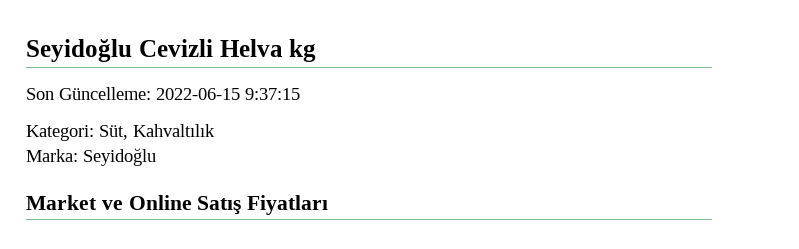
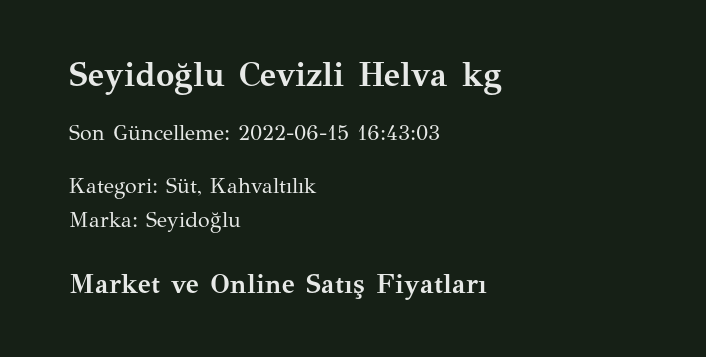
- Son Güncelleme: 2022-06-15 9:37:15
+ Son Güncelleme: 2022-06-15 16:43:03

